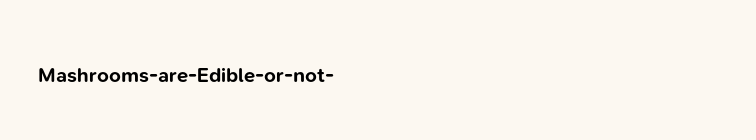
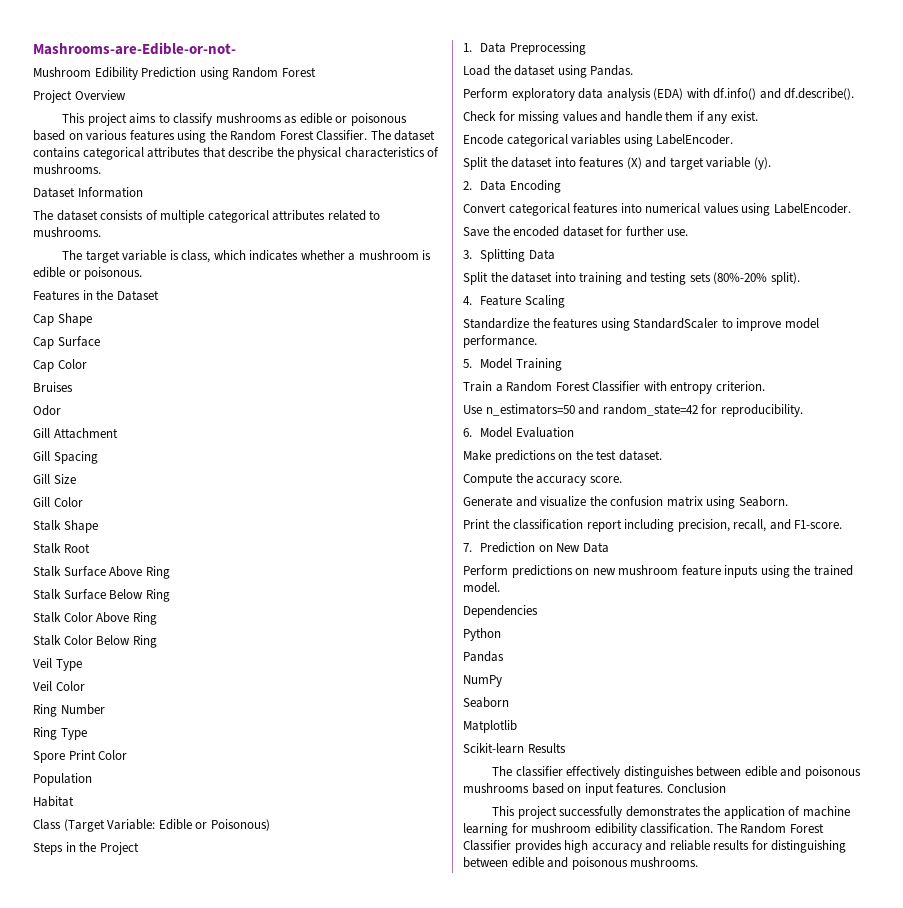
+ Mushroom Edibility Prediction using Random Forest
+ Project Overview
+ This project aims to classify mushrooms as edible or poisonous based on various features using the Random Forest Classifier. The dataset contains categorical attributes that describe the physical characteristics of mushrooms.
+ Dataset Information
+ The dataset consists of multiple categorical attributes related to mushrooms.
+ The target variable is class, which indicates whether a mushroom is edible or poisonous.
+ Features in the Dataset
+ Cap Shape
+ Cap Surface
+ Cap Color
+ Bruises
+ Odor
+ Gill Attachment
+ Gill Spacing
+ Gill Size
+ Gill Color
+ Stalk Shape
+ Stalk Root
+ Stalk Surface Above Ring
+ Stalk Surface Below Ring
+ Stalk Color Above Ring
+ Stalk Color Below Ring
+ Veil Type
+ Veil Color
+ Ring Number
+ Ring Type
+ Spore Print Color
+ Population
+ Habitat
+ Class (Target Variable: Edible or Poisonous)
+ Steps in the Project
+ 1. Data Preprocessing
+ Load the dataset using Pandas.
+ Perform exploratory data analysis (EDA) with df.info() and df.describe().
+ Check for missing values and handle them if any exist.
+ Encode categorical variables using LabelEncoder.
+ Split the dataset into features (X) and target variable (y).
+ 2. Data Encoding
+ Convert categorical features into numerical values using LabelEncoder.
+ Save the encoded dataset for further use.
+ 3. Splitting Data
+ Split the dataset into training and testing sets (80%-20% split).
+ 4. Feature Scaling
+ Standardize the features using StandardScaler to improve model performance.
+ 5. Model Training
+ Train a Random Forest Classifier with entropy criterion.
+ Use n_estimators=50 and random_state=42 for reproducibility.
+ 6. Model Evaluation
+ Make predictions on the test dataset.
+ Compute the accuracy score.
+ Generate and visualize the confusion matrix using Seaborn.
+ Print the classification report including precision, recall, and F1-score.
+ 7. Prediction on New Data
+ Perform predictions on new mushroom feature inputs using the trained model.
+ Dependencies
+ Python
+ Pandas
+ NumPy
+ Seaborn
+ Matplotlib
+ Scikit-learn Results
+ The classifier effectively distinguishes between edible and poisonous mushrooms based on input features. Conclusion
+ This project successfully demonstrates the application of machine learning for mushroom edibility classification. The Random Forest Classifier provides high accuracy and reliable results for distinguishing between edible and poisonous mushrooms.

